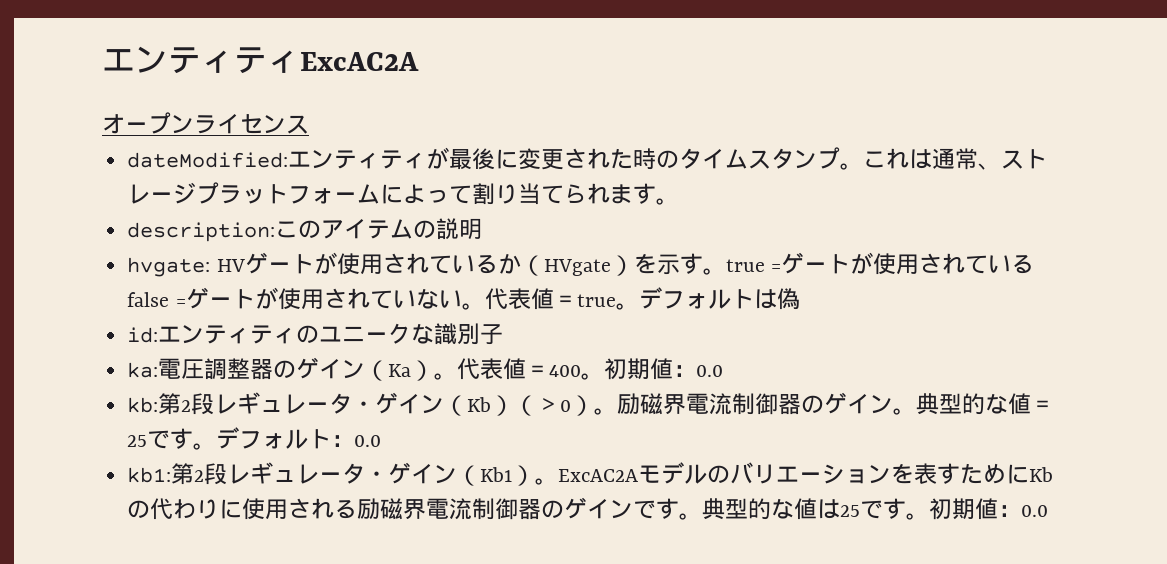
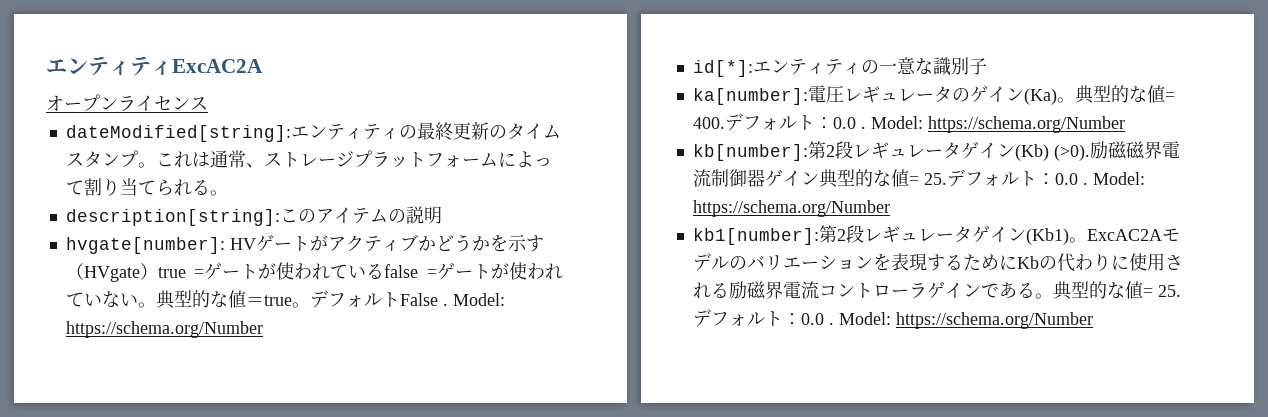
- dateModified:エンティティが最後に変更された時のタイムスタンプ。
+ dateModified[string]:エンティティの最終更新のタイムスタンプ。
- これは通常、ストレージプラットフォームによって割り当てられます。
+ これは通常、ストレージプラットフォームによって割り当てられる。
- description:このアイテムの説明
+ description[string]:このアイテムの説明
- hvgate: HVゲートが使用されているか（HVgate）を示す。true =ゲートが使用されているfalse =ゲートが使用されていない。
+ hvgate[number]: HVゲートがアクティブかどうかを示す（HVgate）true =ゲートが使われているfalse =ゲートが使われていない。
- 代表値＝true。
+ 典型的な値＝true。
- デフォルトは偽
- id:エンティティのユニークな識別子
+ デフォルトFalse . Model: https://schema.org/Number
+ id[*]:エンティティの一意な識別子
- ka:電圧調整器のゲイン（Ka）。代表値＝400。初期値：0.0
- kb:第2段レギュレータ・ゲイン（Kb）（＞0）。励磁界電流制御器のゲイン。典型的な値＝25です。デフォルト：0.0
- kb1:第2段レギュレータ・ゲイン（Kb1）。
+ ka[number]:電圧レギュレータのゲイン(Ka)。典型的な値= 400.デフォルト：0.0 . Model: https://schema.org/Number
+ kb[number]:第2段レギュレータゲイン(Kb) (>0).励磁磁界電流制御器ゲイン典型的な値= 25.デフォルト：0.0 . Model: https://schema.org/Number
+ kb1[number]:第2段レギュレータゲイン(Kb1)。
- ExcAC2Aモデルのバリエーションを表すためにKbの代わりに使用される励磁界電流制御器のゲインです。典型的な値は25です。初期値：0.0
+ ExcAC2Aモデルのバリエーションを表現するためにKbの代わりに使用される励磁界電流コントローラゲインである。典型的な値= 25.デフォルト：0.0 . Model: https://schema.org/Number

